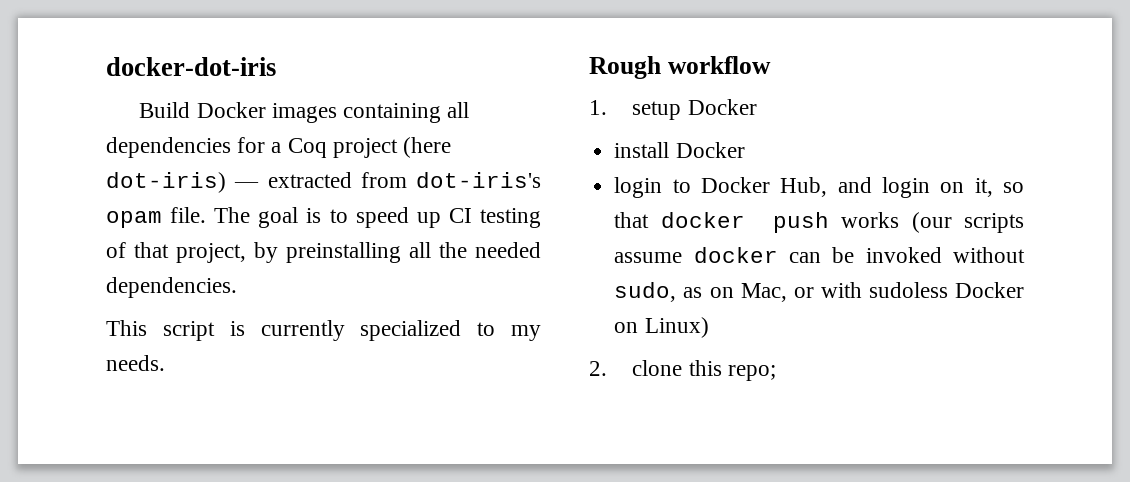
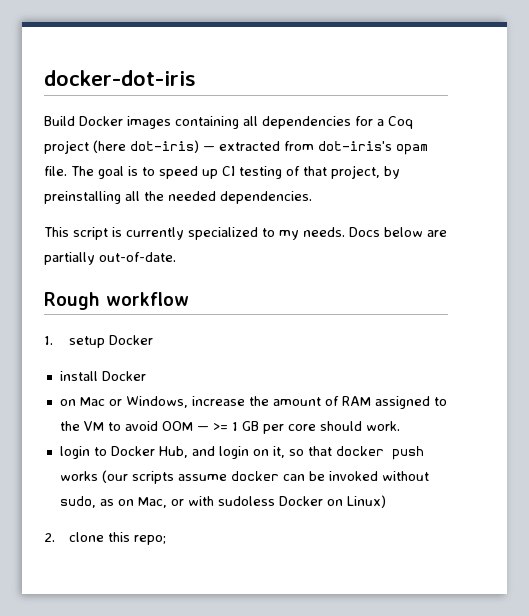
+ Docs below are partially out-of-date.
+ on Mac or Windows, increase the amount of RAM assigned to the VM to avoid OOM — >= 1 GB per core should work.

